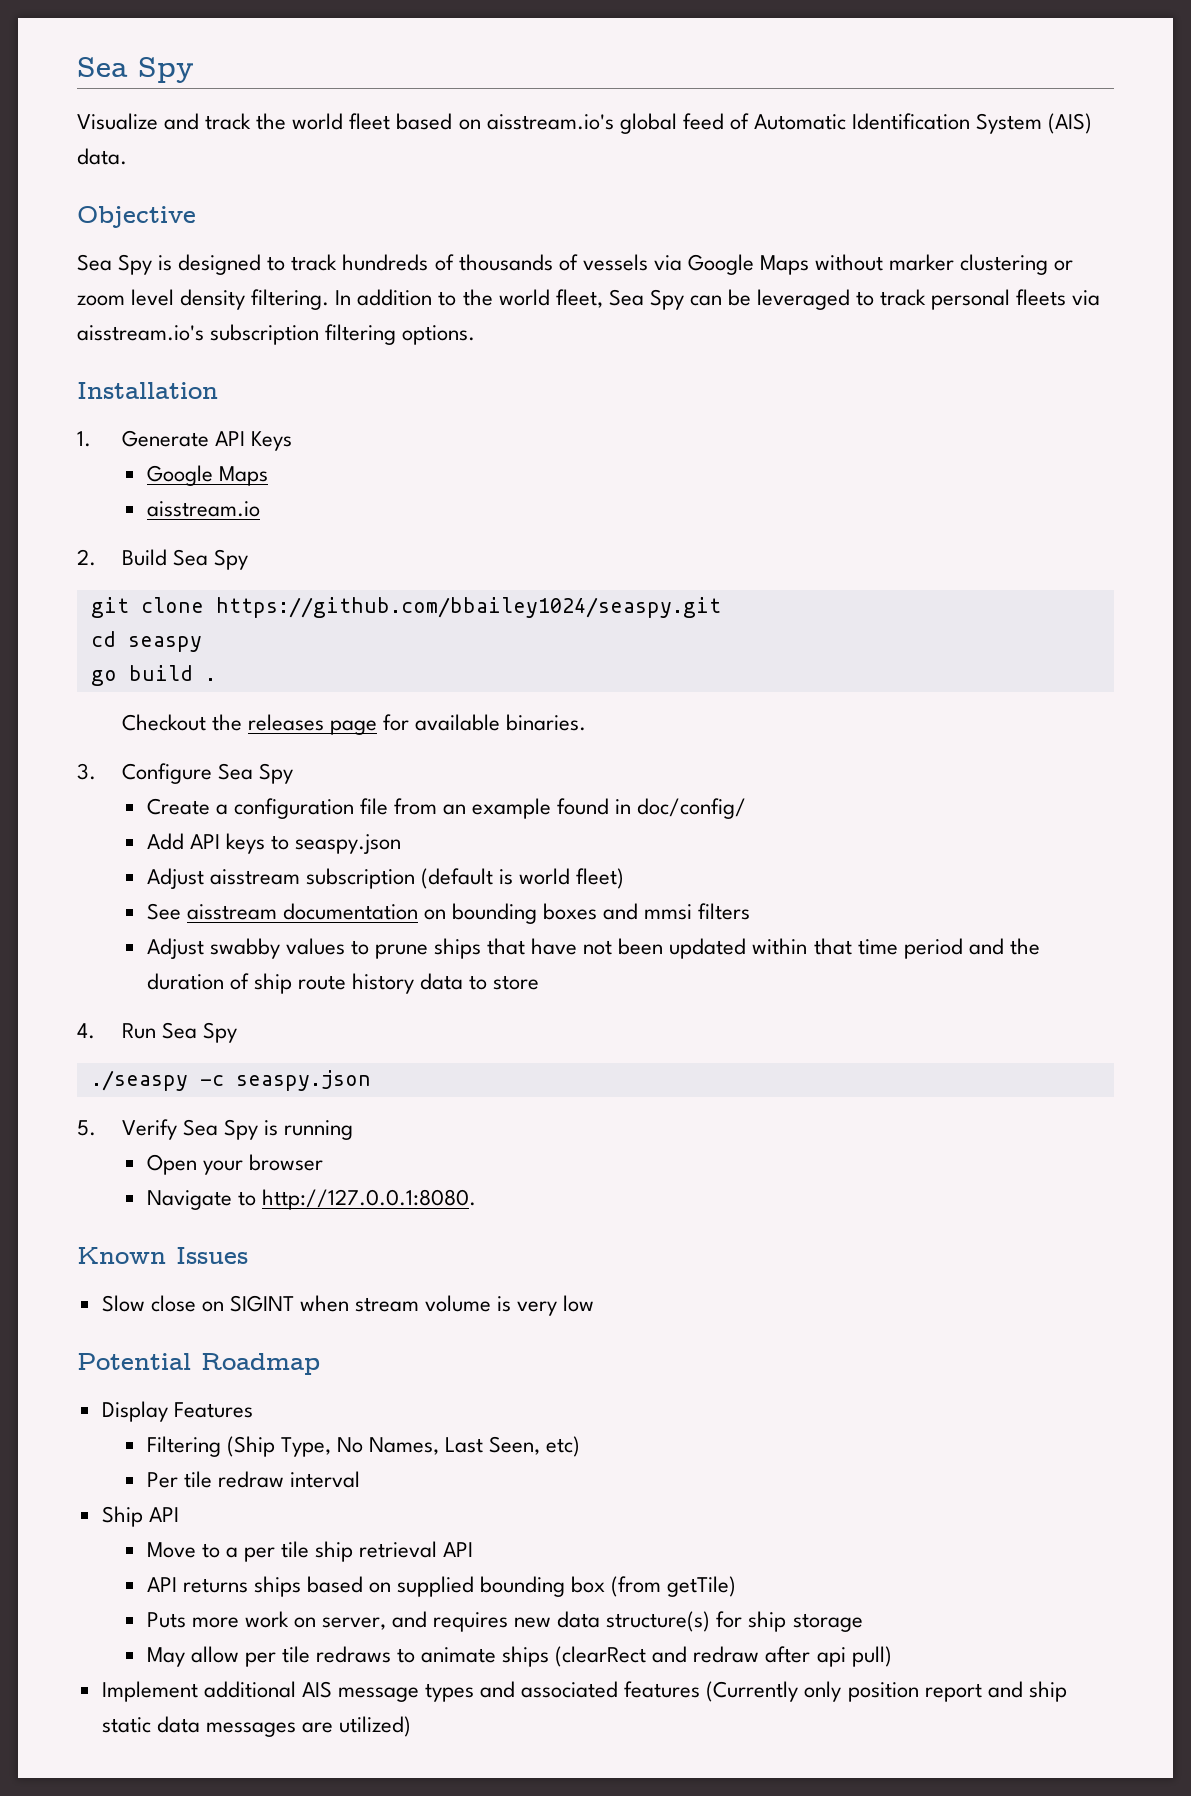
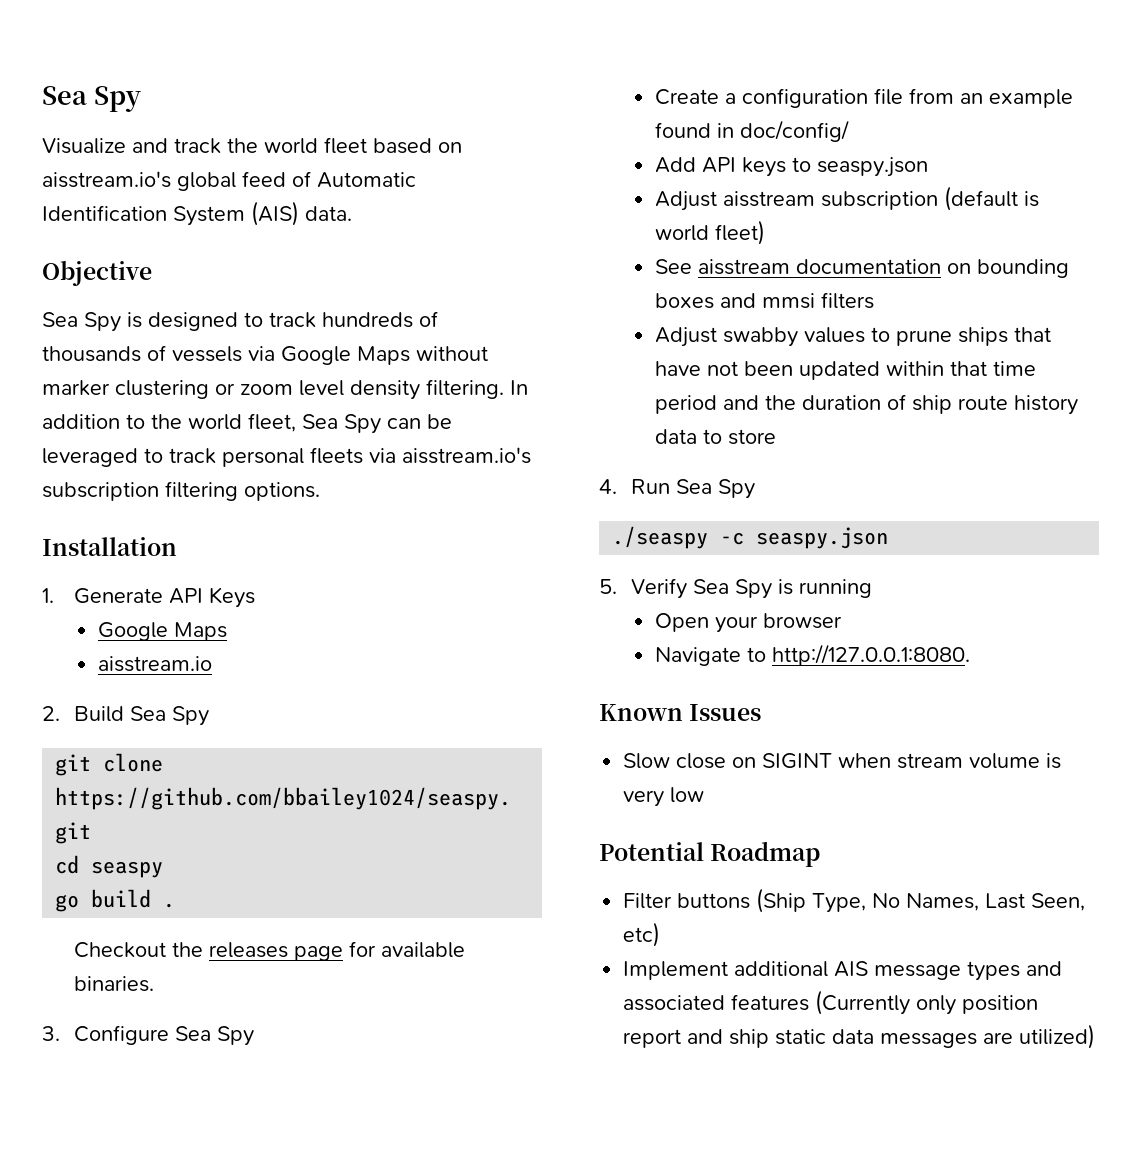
- Display Features
- Filtering (Ship Type, No Names, Last Seen, etc)
+ Filter buttons (Ship Type, No Names, Last Seen, etc)
- Per tile redraw interval
- Ship API
- Move to a per tile ship retrieval API
- API returns ships based on supplied bounding box (from getTile)
- Puts more work on server, and requires new data structure(s) for ship storage
- May allow per tile redraws to animate ships (clearRect and redraw after api pull)

